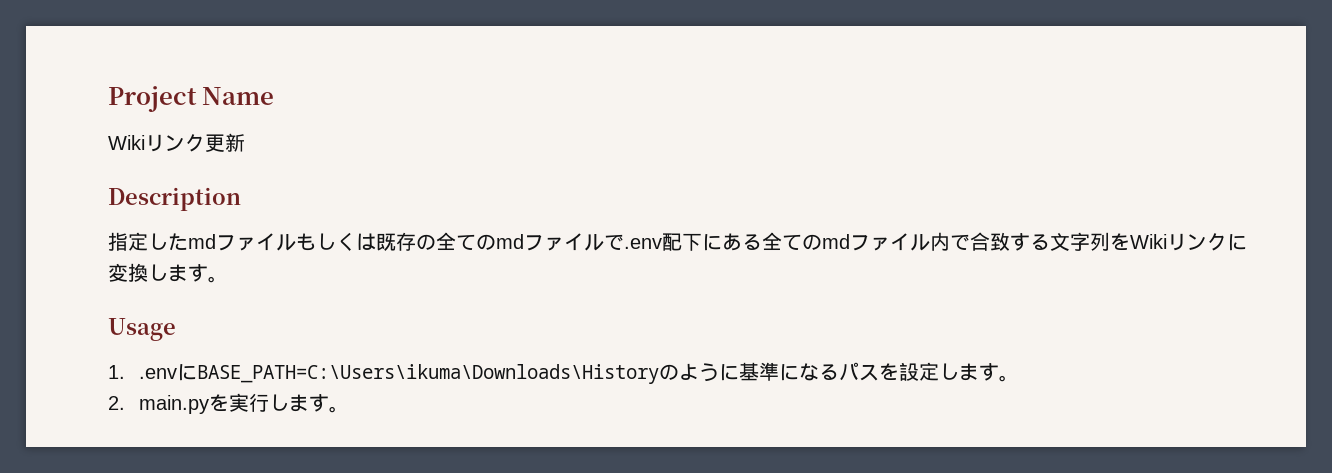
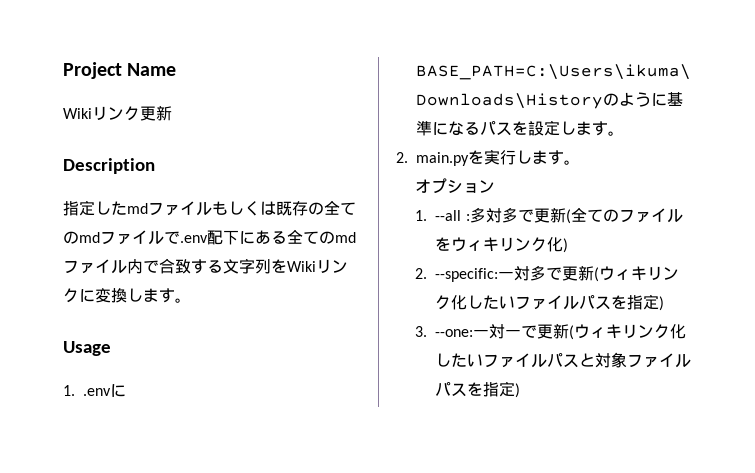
+ オプション
+ 1. --all :多対多で更新(全てのファイルをウィキリンク化)
+ 2. --specific:一対多で更新(ウィキリンク化したいファイルパスを指定)
+ 3. --one:一対一で更新(ウィキリンク化したいファイルパスと対象ファイルパスを指定)

